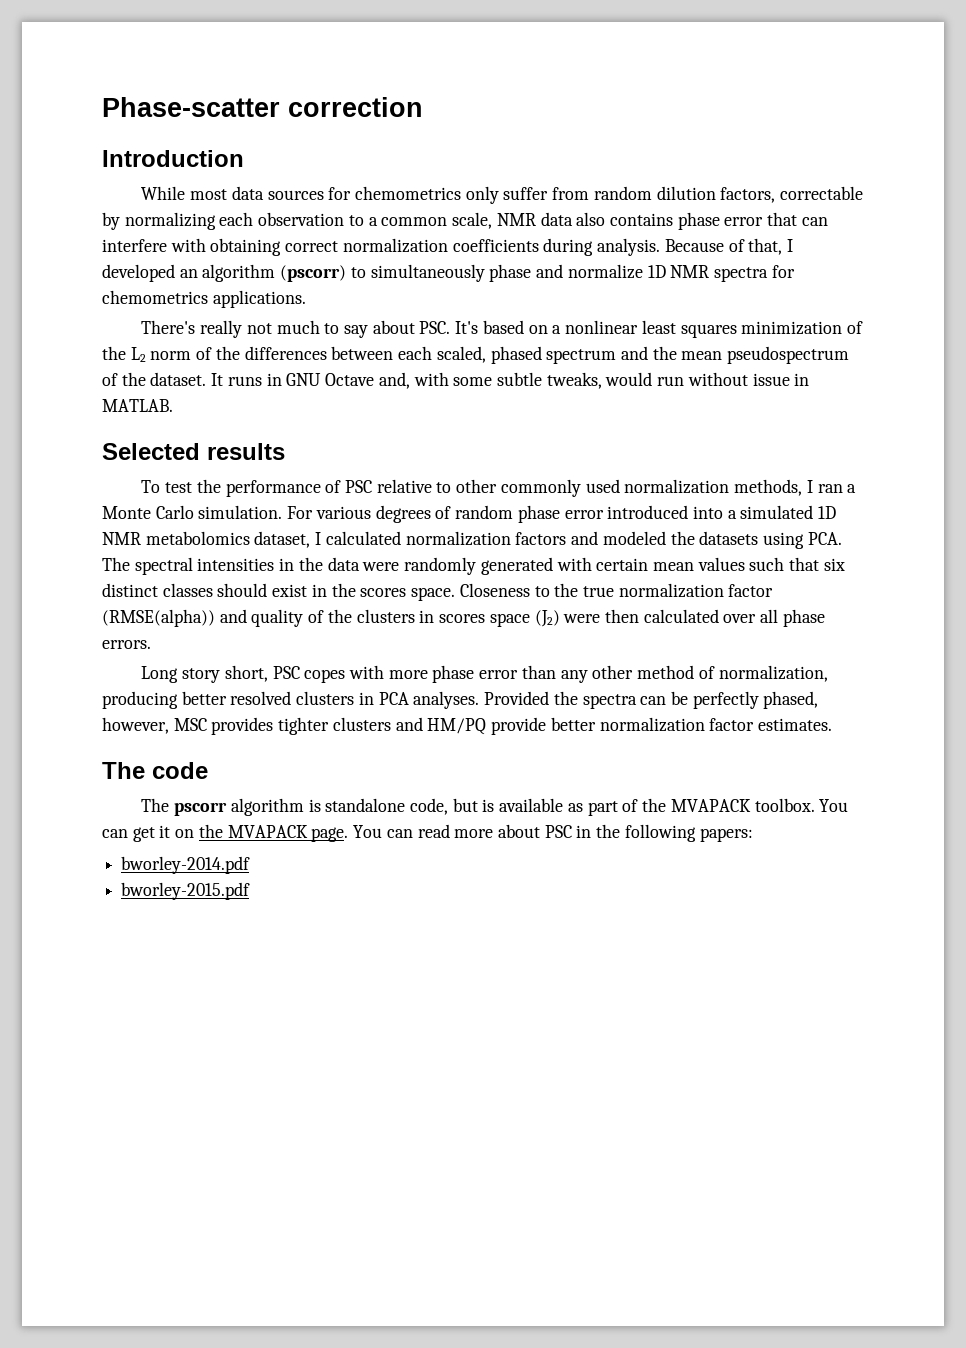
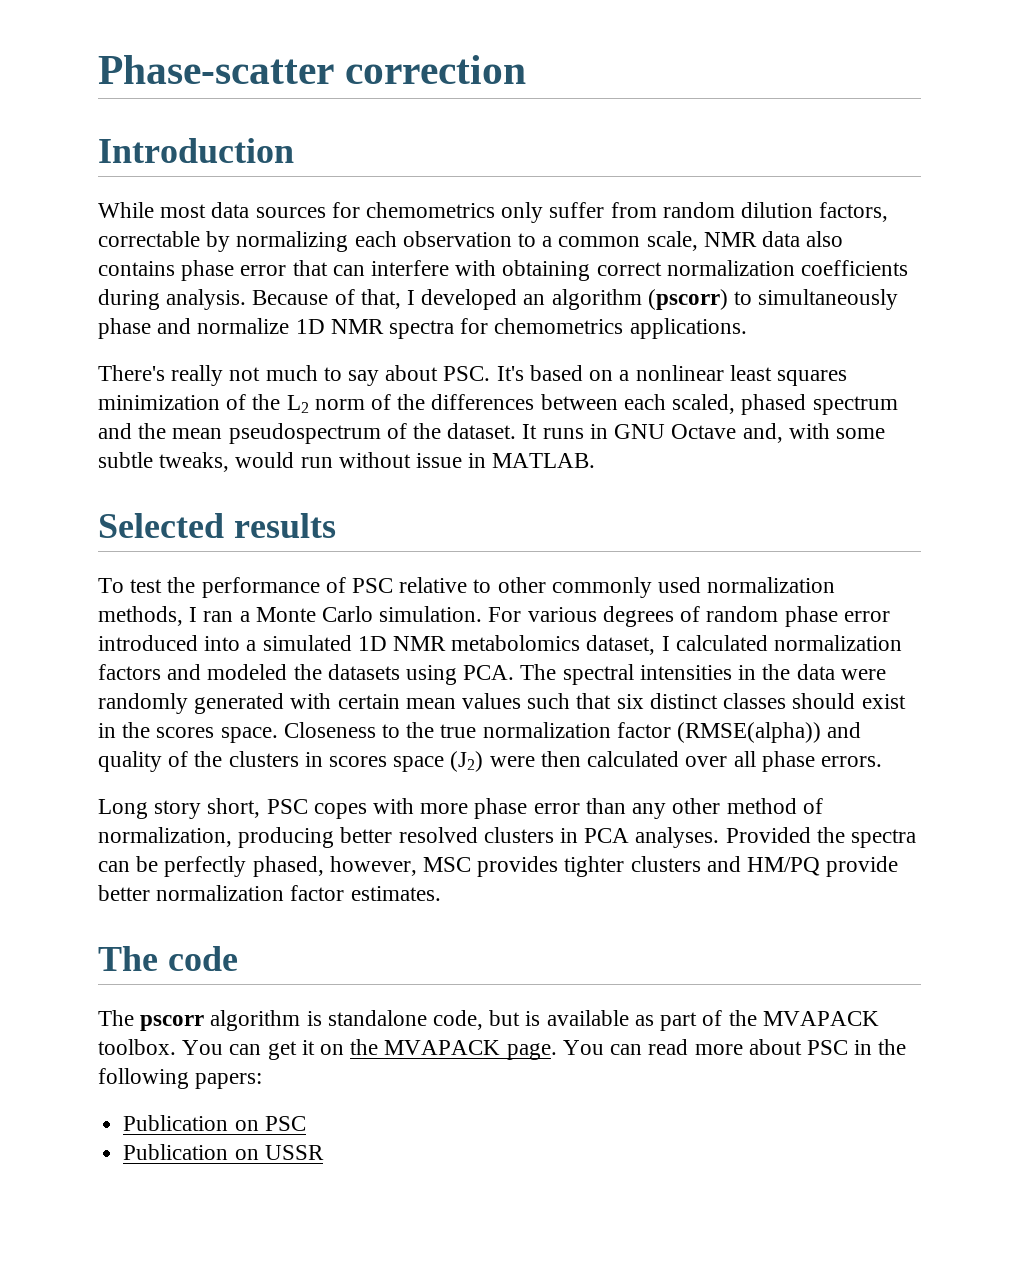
- bworley-2014.pdf
- bworley-2015.pdf
+ Publication on PSC
+ Publication on USSR

